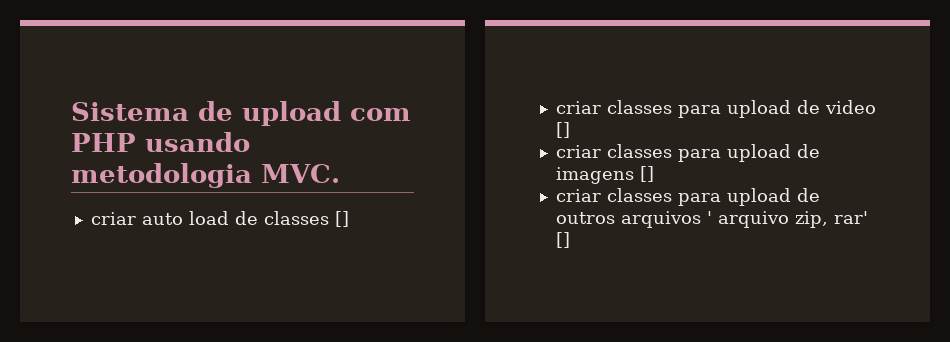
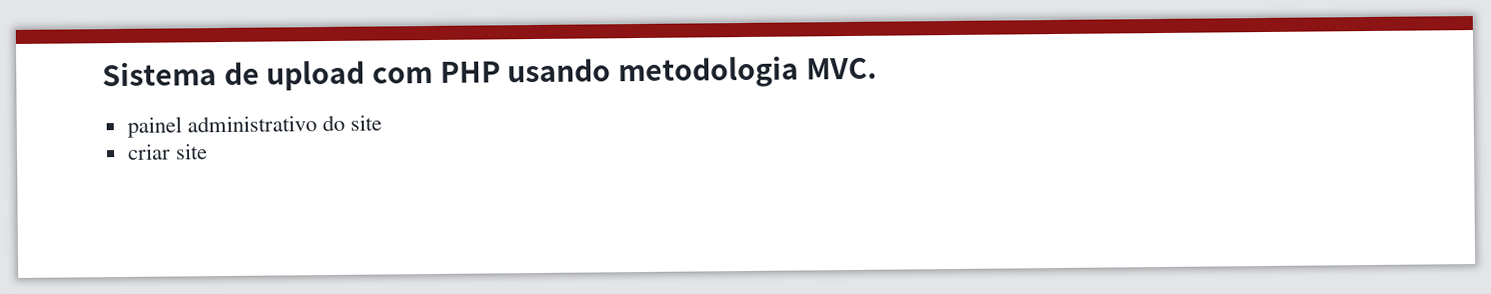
- criar auto load de classes []
- criar classes para upload de video []
- criar classes para upload de imagens []
- criar classes para upload de outros arquivos ' arquivo zip, rar' []
+ painel administrativo do site
+ criar site

